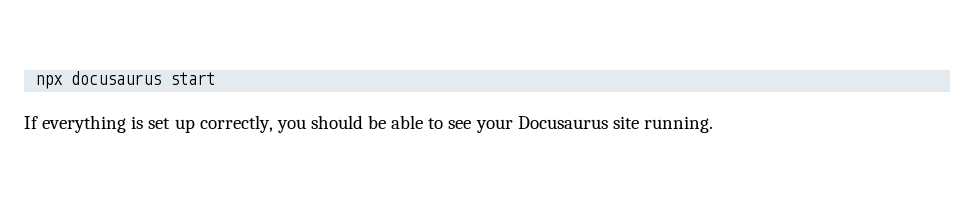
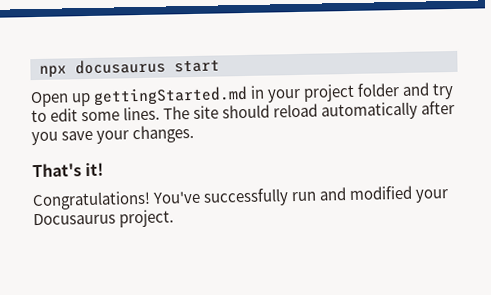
- If everything is set up correctly, you should be able to see your Docusaurus site running.
+ Open up gettingStarted.md in your project folder and try to edit some lines. The site should reload automatically after you save your changes.
+ That's it!
+ Congratulations! You've successfully run and modified your Docusaurus project.

